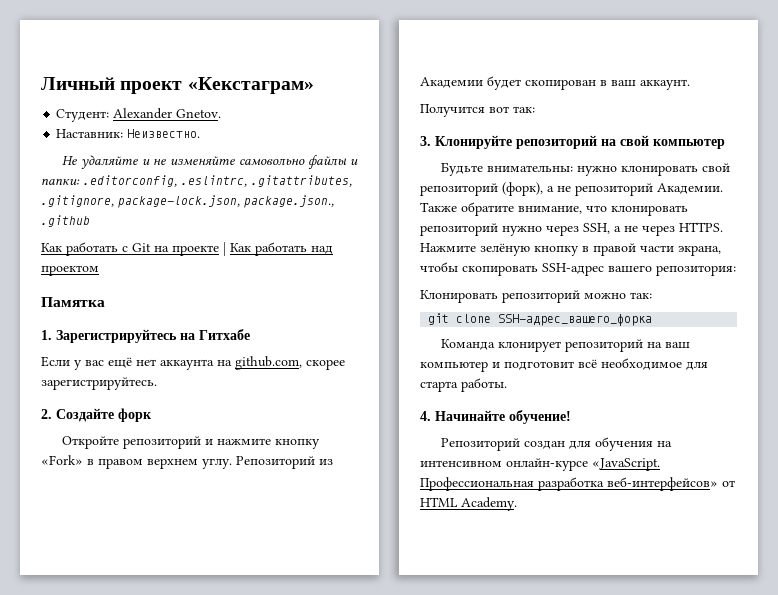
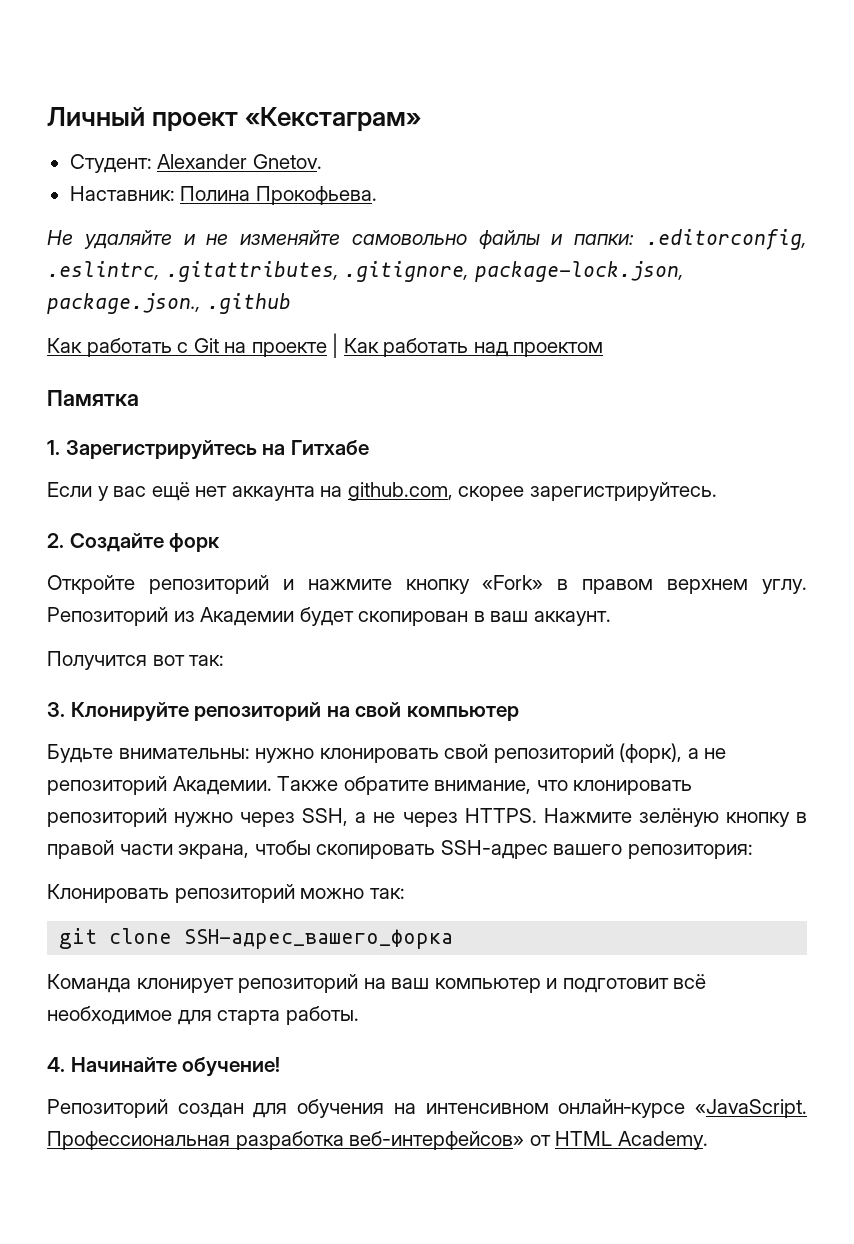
- Наставник: Неизвестно.
+ Наставник: Полина Прокофьева.

